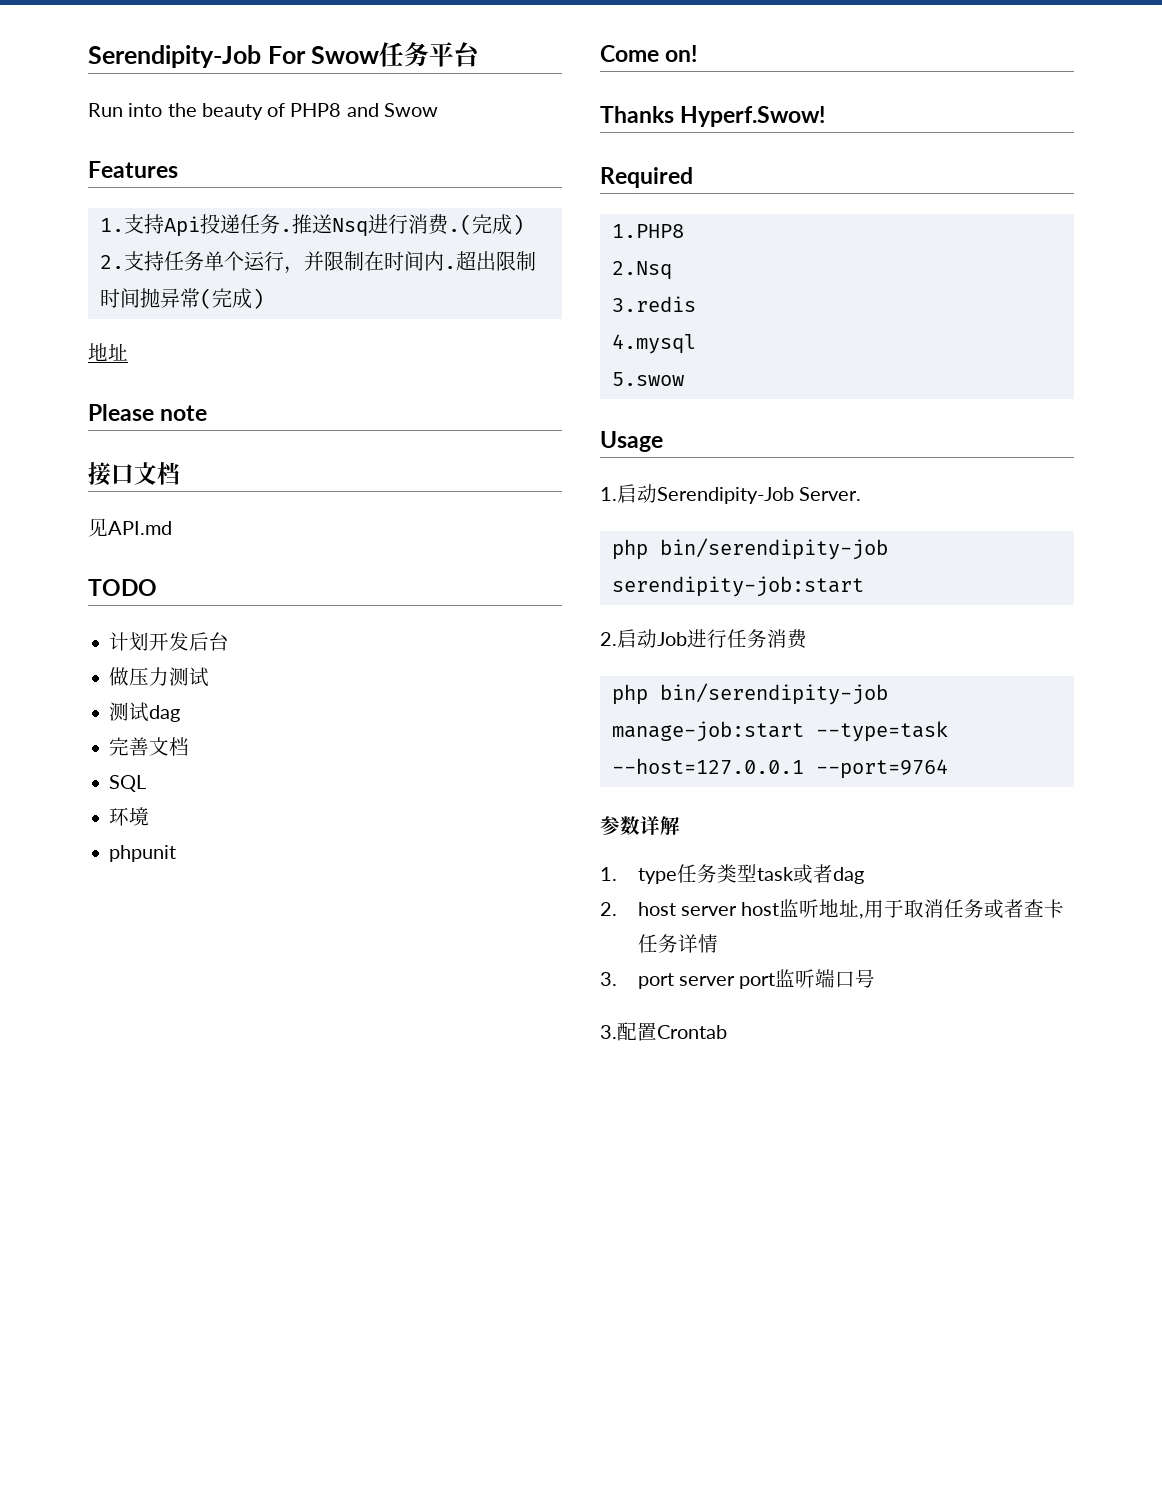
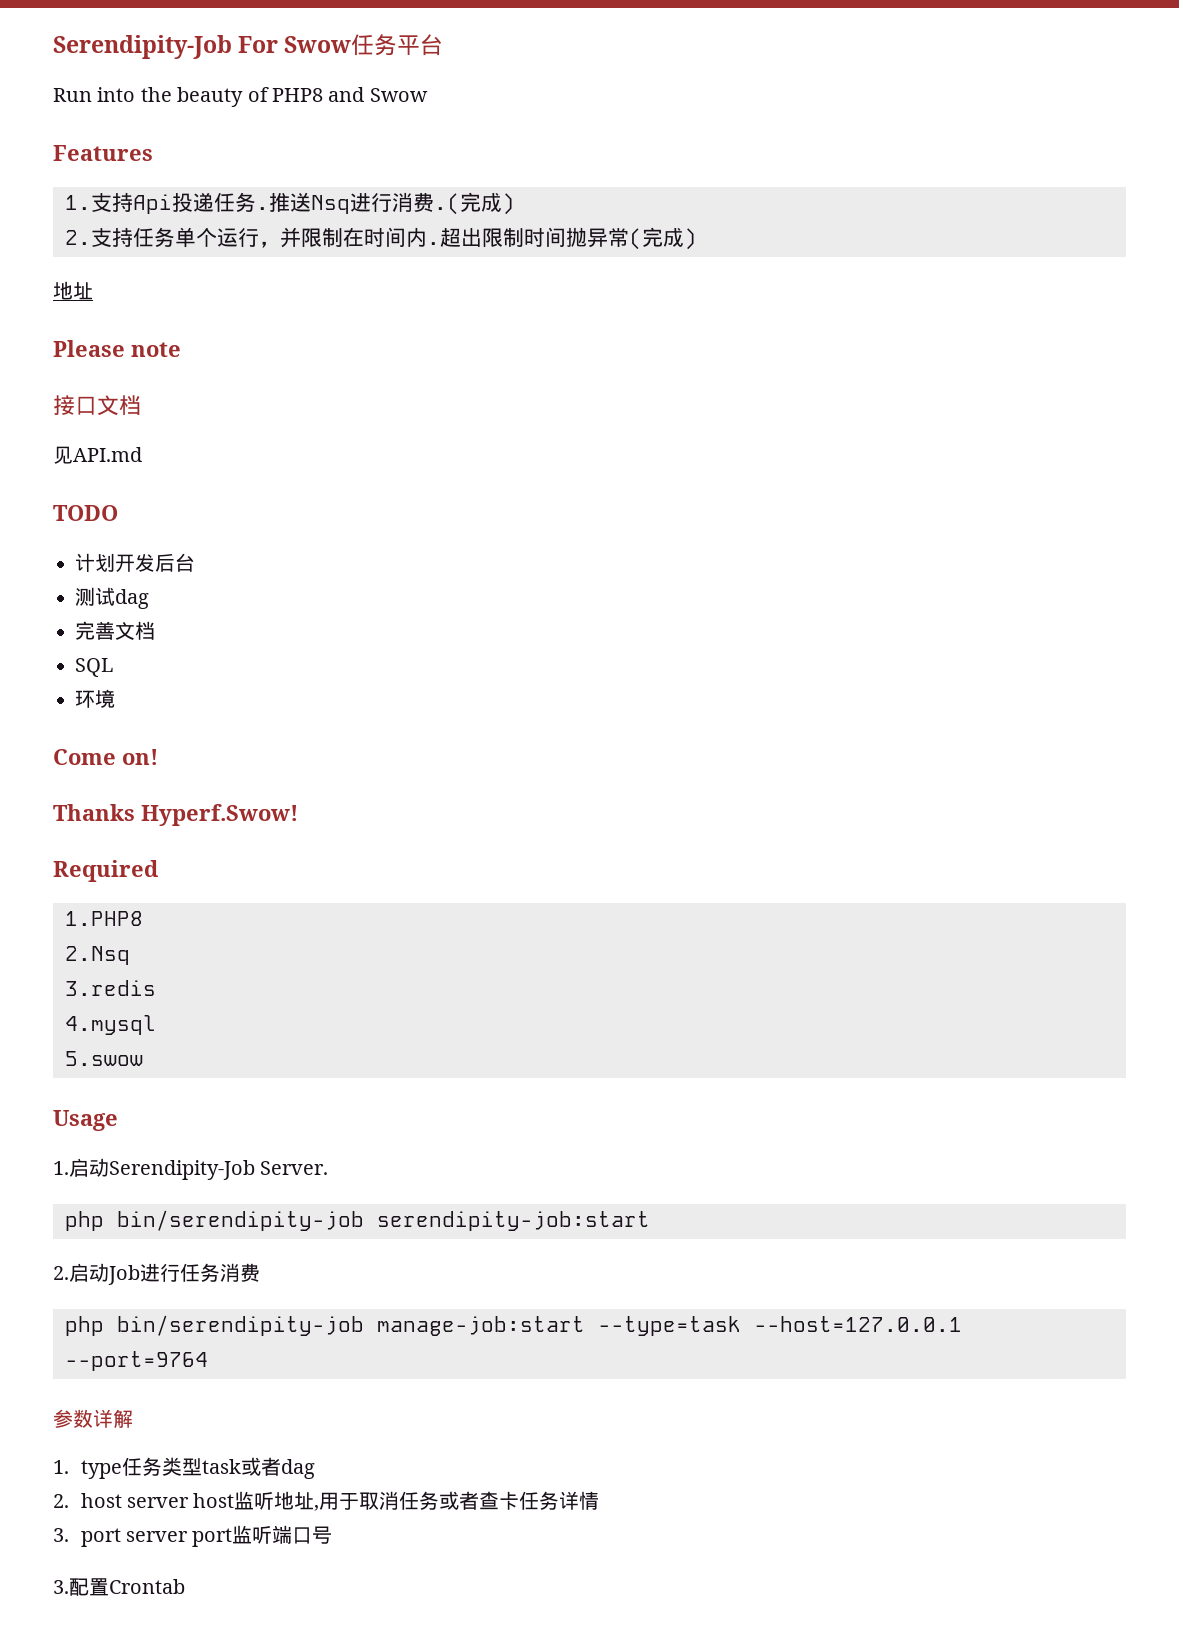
- 做压力测试
- phpunit

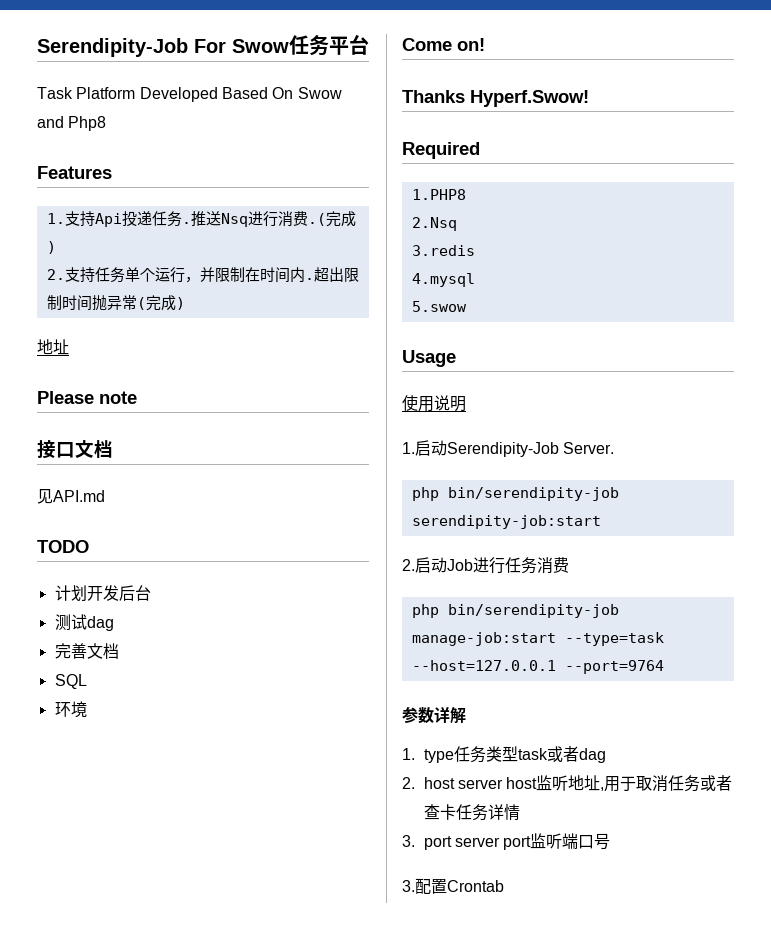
- Run into the beauty of PHP8 and Swow
+ Task Platform Developed Based On Swow and Php8
+ 使用说明

